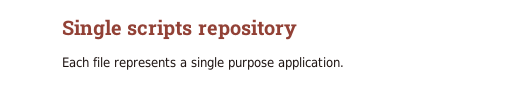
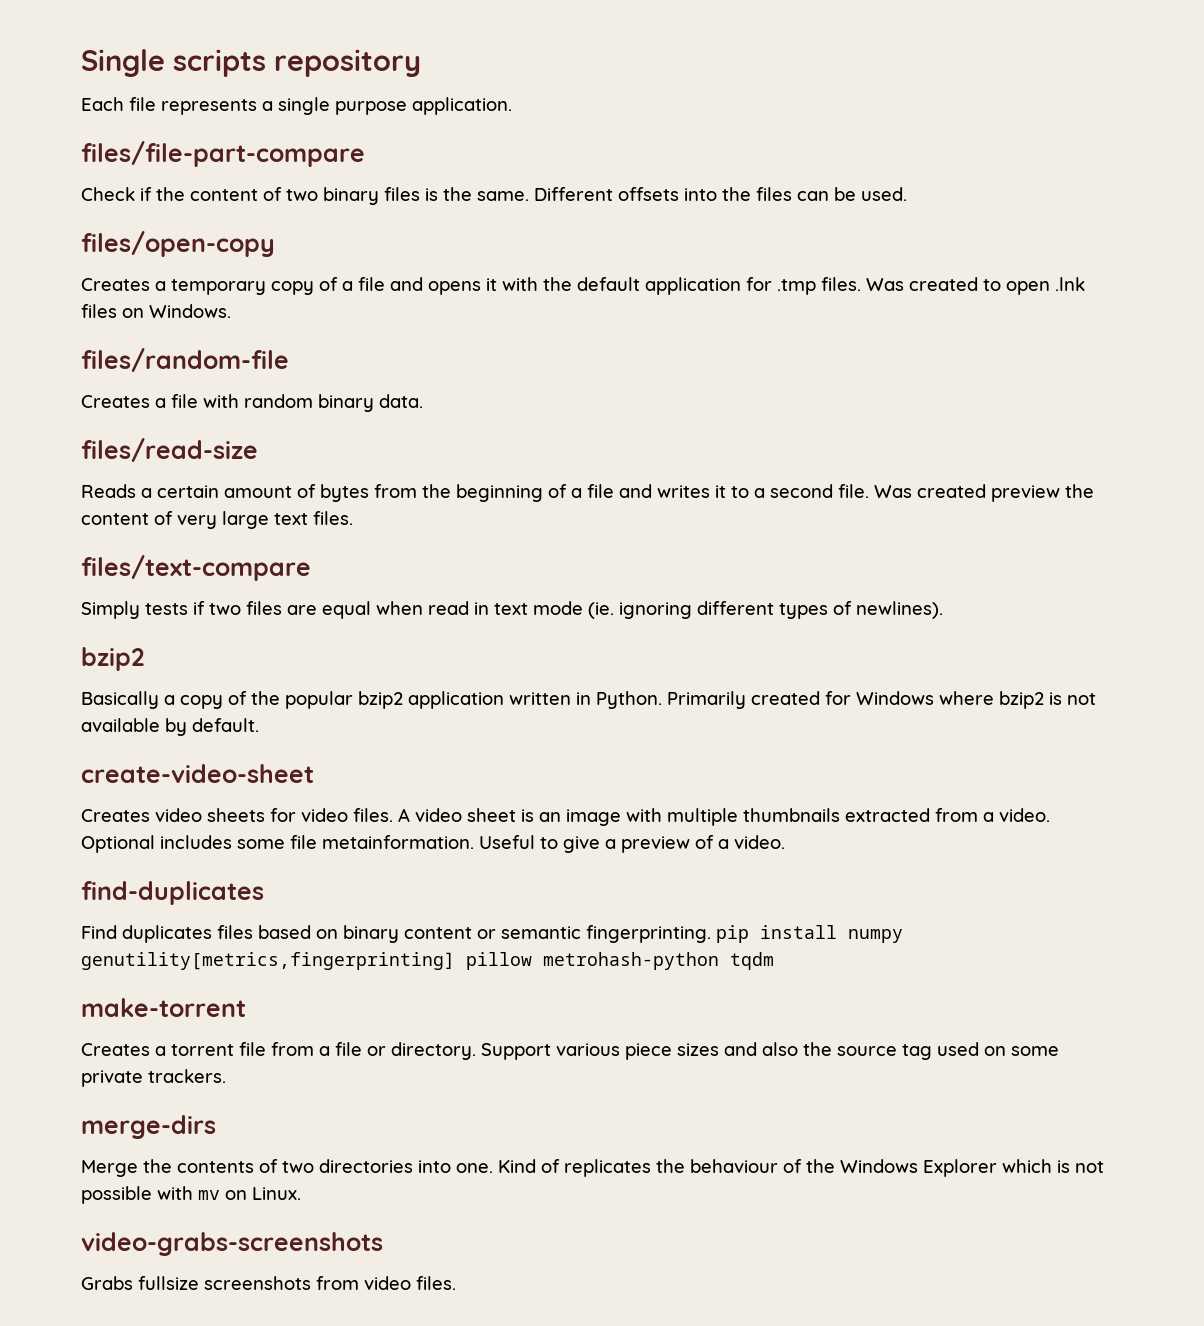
+ files/file-part-compare
+ Check if the content of two binary files is the same. Different offsets into the files can be used.
+ files/open-copy
+ Creates a temporary copy of a file and opens it with the default application for .tmp files. Was created to open .lnk files on Windows.
+ files/random-file
+ Creates a file with random binary data.
+ files/read-size
+ Reads a certain amount of bytes from the beginning of a file and writes it to a second file. Was created preview the content of very large text files.
+ files/text-compare
+ Simply tests if two files are equal when read in text mode (ie. ignoring different types of newlines).
+ bzip2
+ Basically a copy of the popular bzip2 application written in Python. Primarily created for Windows where bzip2 is not available by default.
+ create-video-sheet
+ Creates video sheets for video files. A video sheet is an image with multiple thumbnails extracted from a video. Optional includes some file metainformation. Useful to give a preview of a video.
+ find-duplicates
+ Find duplicates files based on binary content or semantic fingerprinting. pip install numpy genutility[metrics,fingerprinting] pillow metrohash-python tqdm
+ make-torrent
+ Creates a torrent file from a file or directory. Support various piece sizes and also the source tag used on some private trackers.
+ merge-dirs
+ Merge the contents of two directories into one. Kind of replicates the behaviour of the Windows Explorer which is not possible with mv on Linux.
+ video-grabs-screenshots
+ Grabs fullsize screenshots from video files.

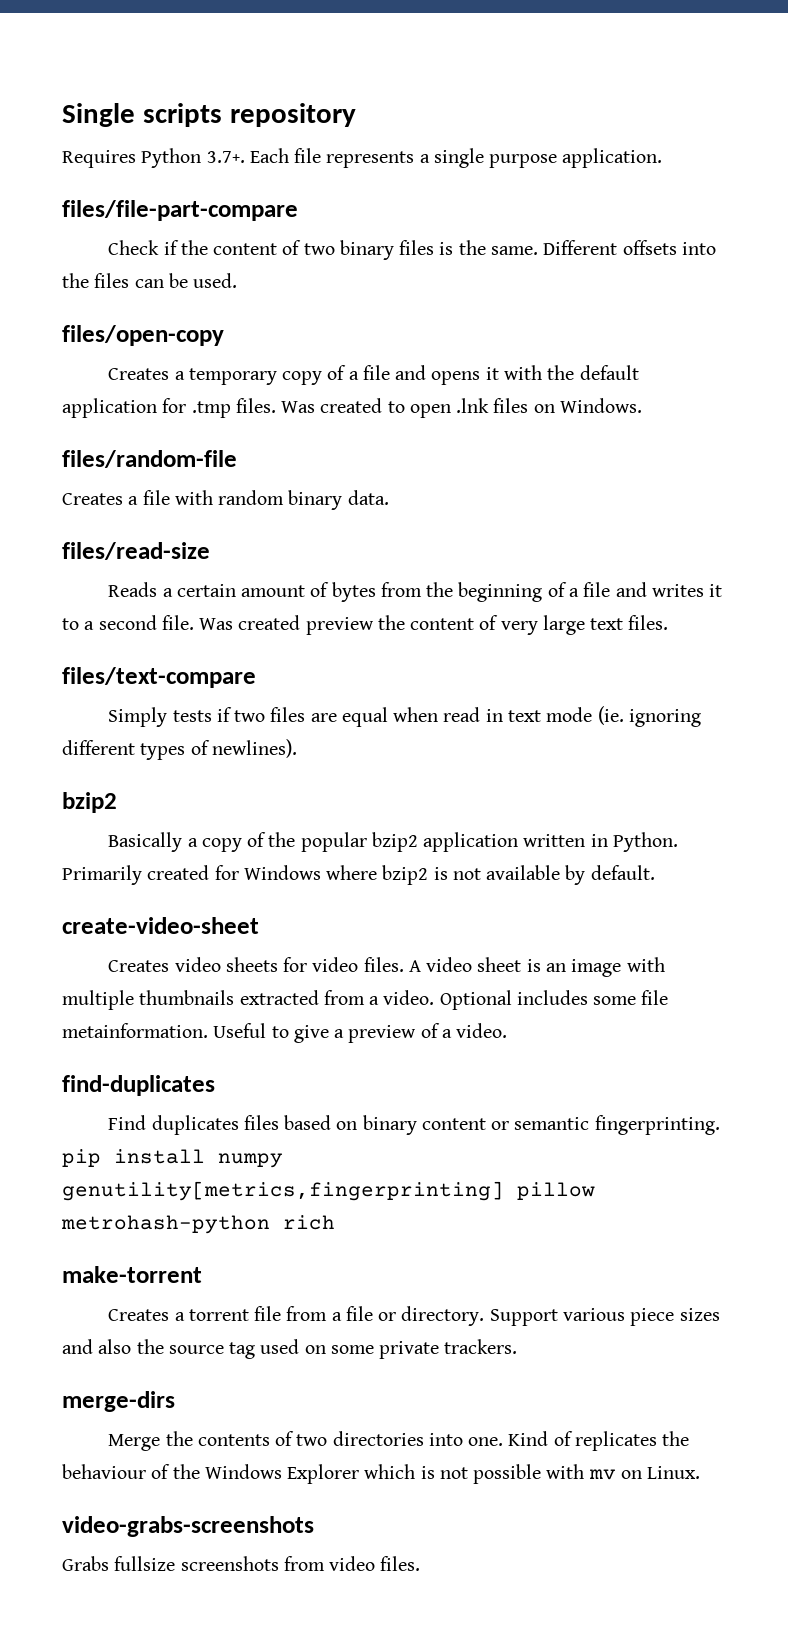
- Each file represents a single purpose application.
+ Requires Python 3.7+. Each file represents a single purpose application.
- Find duplicates files based on binary content or semantic fingerprinting. pip install numpy genutility[metrics,fingerprinting] pillow metrohash-python tqdm
+ Find duplicates files based on binary content or semantic fingerprinting. pip install numpy genutility[metrics,fingerprinting] pillow metrohash-python rich

